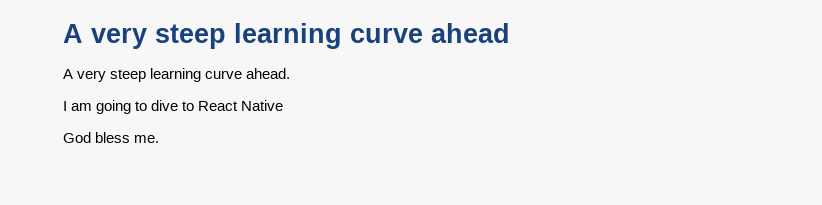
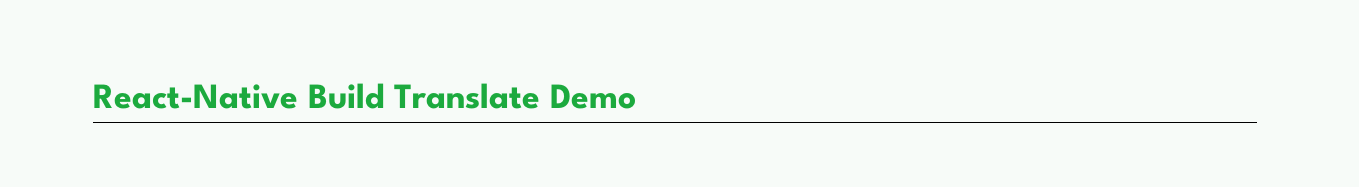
- A very steep learning curve ahead
- A very steep learning curve ahead.
- I am going to dive to React Native
- God bless me.
+ React-Native Build Translate Demo

